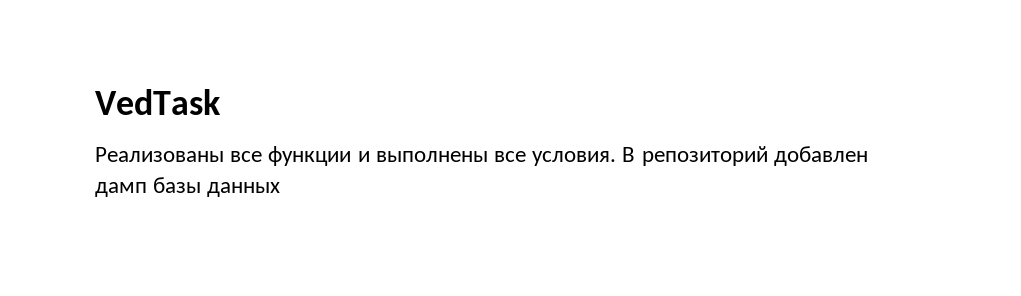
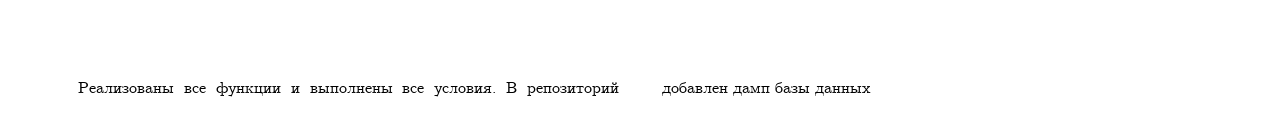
- VedTask

